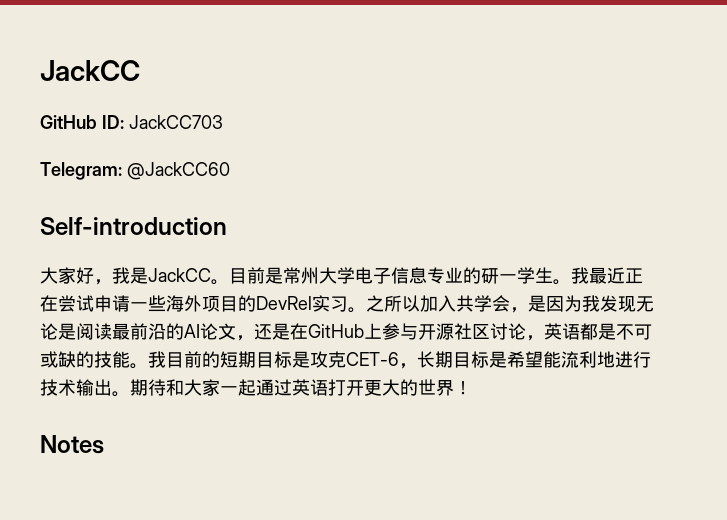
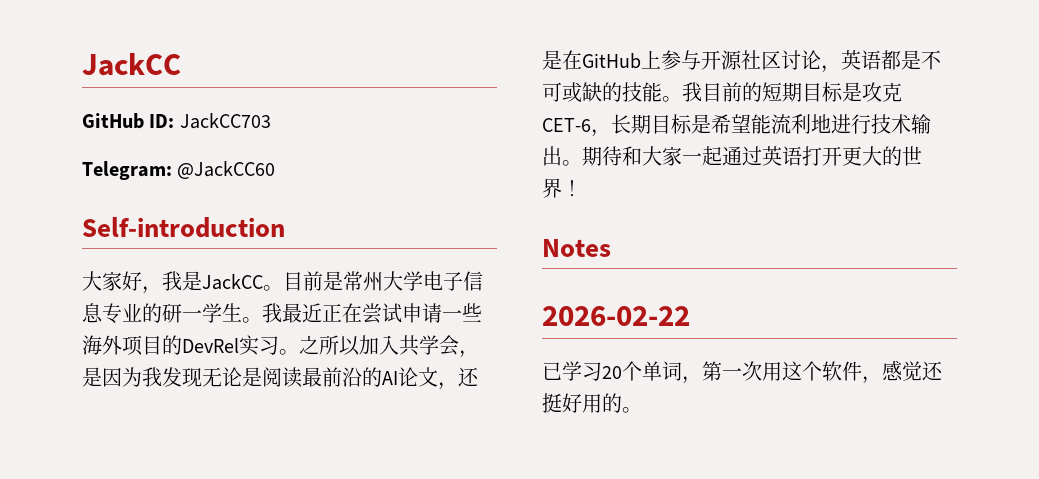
+ 2026-02-22
+ 已学习20个单词，第一次用这个软件，感觉还挺好用的。

